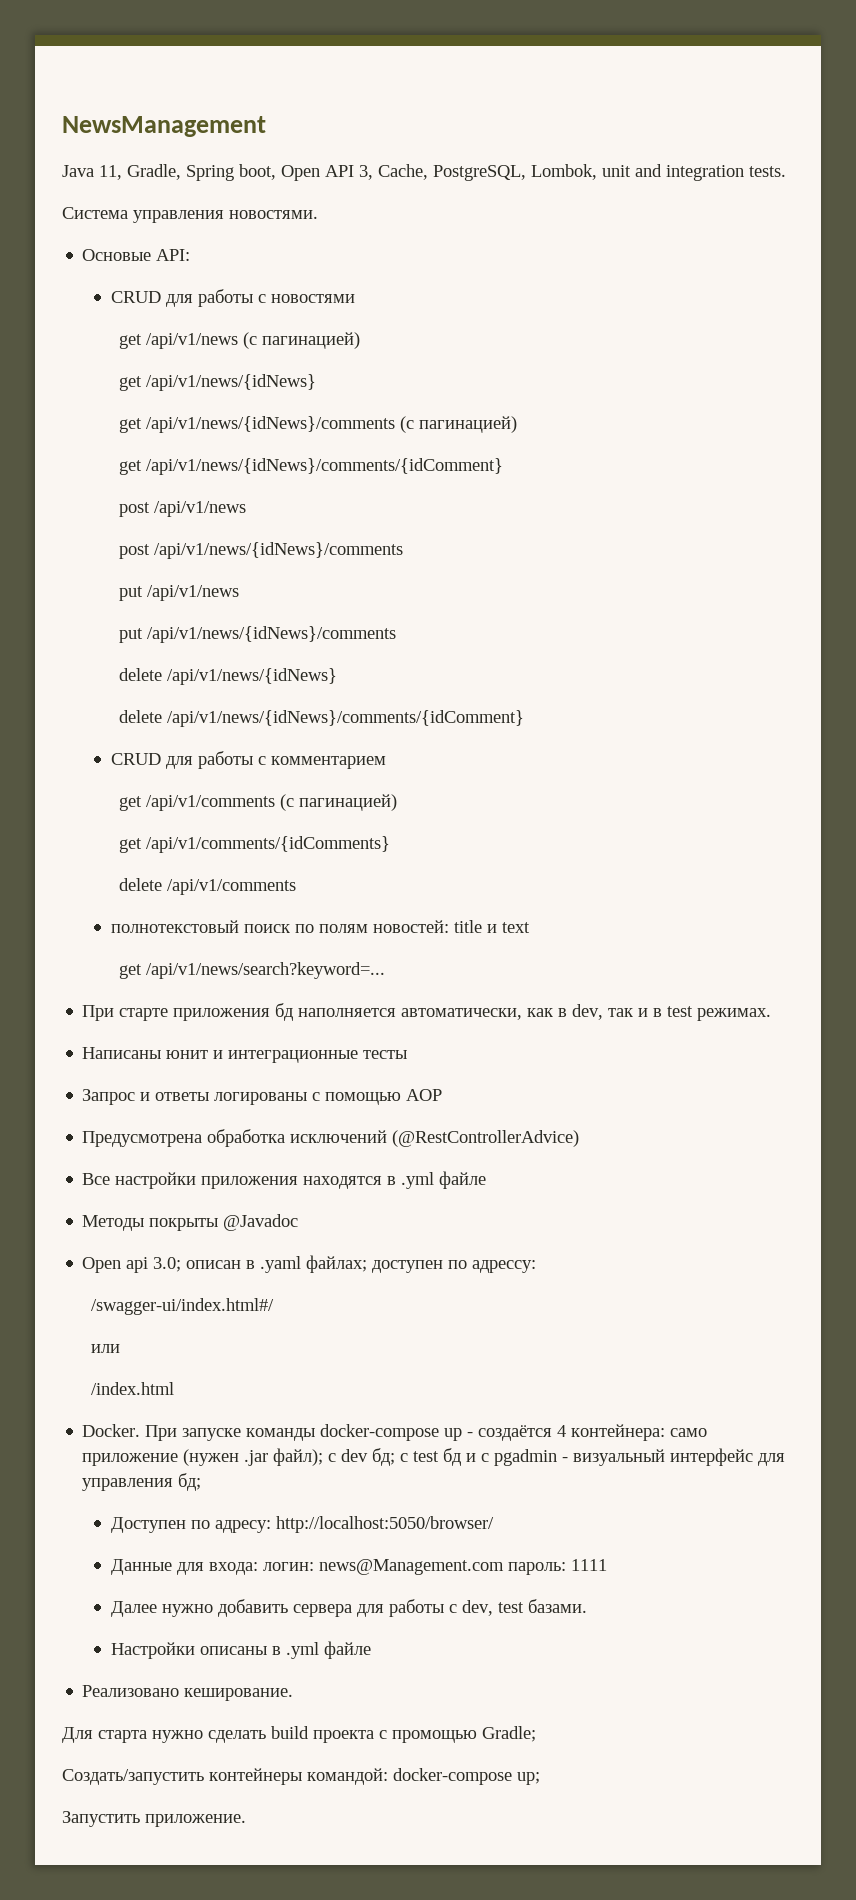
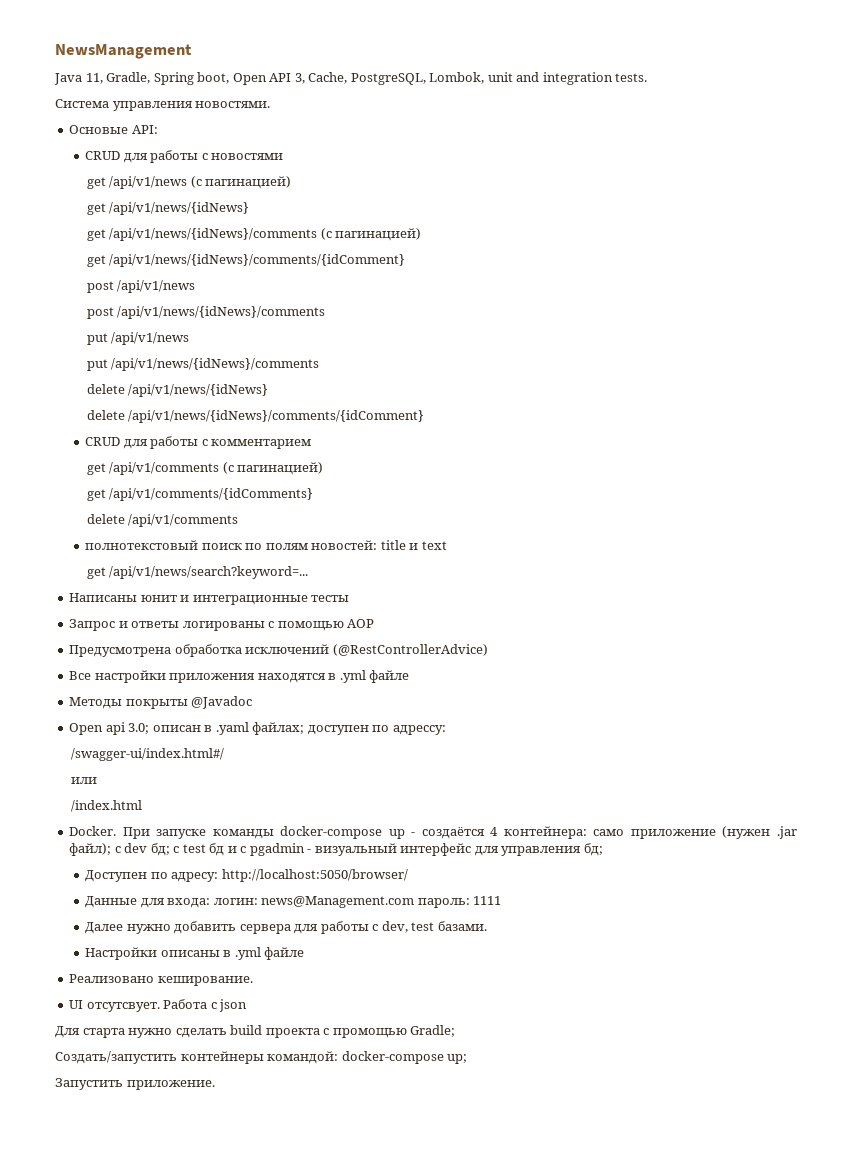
- При старте приложения бд наполняется автоматически, как в dev, так и в test режимах.
+ UI отсутсвует. Работа с json

